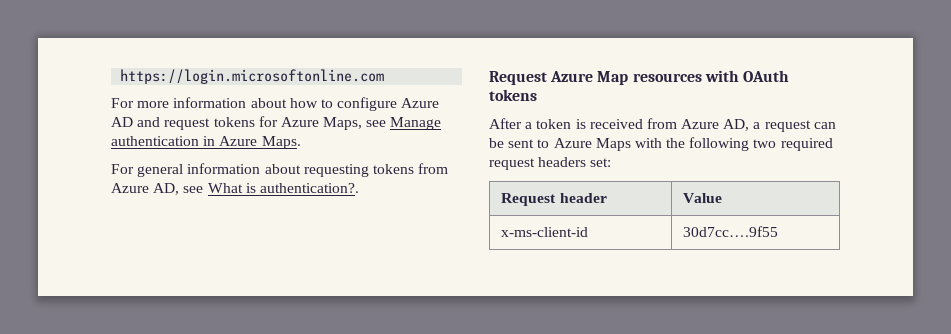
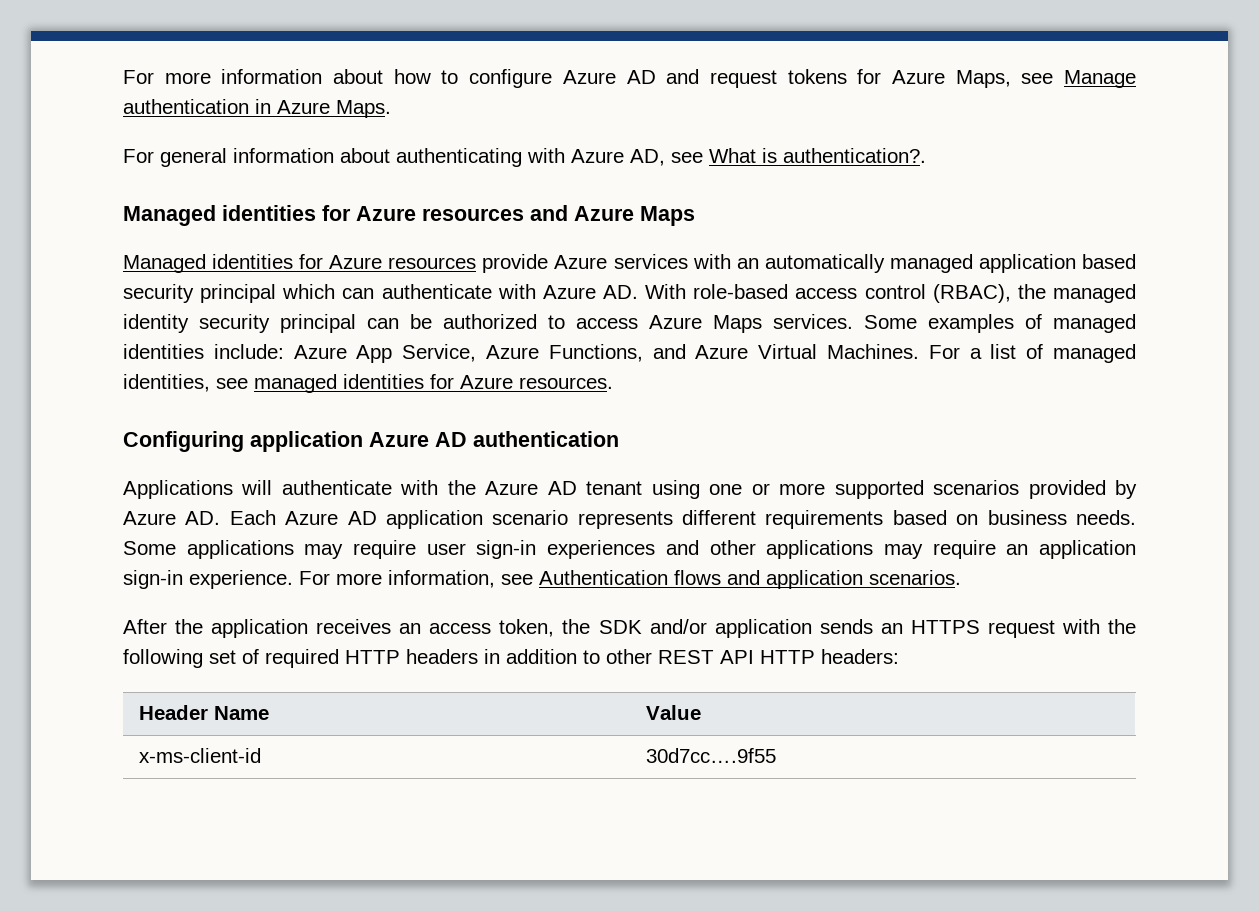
- https://login.microsoftonline.com
- For general information about requesting tokens from Azure AD, see What is authentication?.
+ For general information about authenticating with Azure AD, see What is authentication?.
- Request Azure Map resources with OAuth tokens
- After a token is received from Azure AD, a request can be sent to Azure Maps with the following two required request headers set:
- Request header | Value
+ Managed identities for Azure resources and Azure Maps
+ Managed identities for Azure resources provide Azure services with an automatically managed application based security principal which can authenticate with Azure AD. With role-based access control (RBAC), the managed identity security principal can be authorized to access Azure Maps services. Some examples of managed identities include: Azure App Service, Azure Functions, and Azure Virtual Machines. For a list of managed identities, see managed identities for Azure resources.
+ Configuring application Azure AD authentication
+ Applications will authenticate with the Azure AD tenant using one or more supported scenarios provided by Azure AD. Each Azure AD application scenario represents different requirements based on business needs. Some applications may require user sign-in experiences and other applications may require an application sign-in experience. For more information, see Authentication flows and application scenarios.
+ After the application receives an access token, the SDK and/or application sends an HTTPS request with the following set of required HTTP headers in addition to other REST API HTTP headers:
+ Header Name | Value

